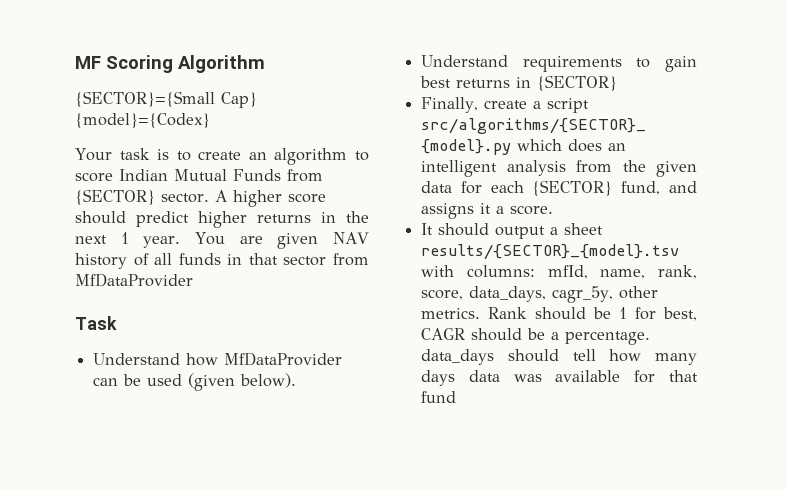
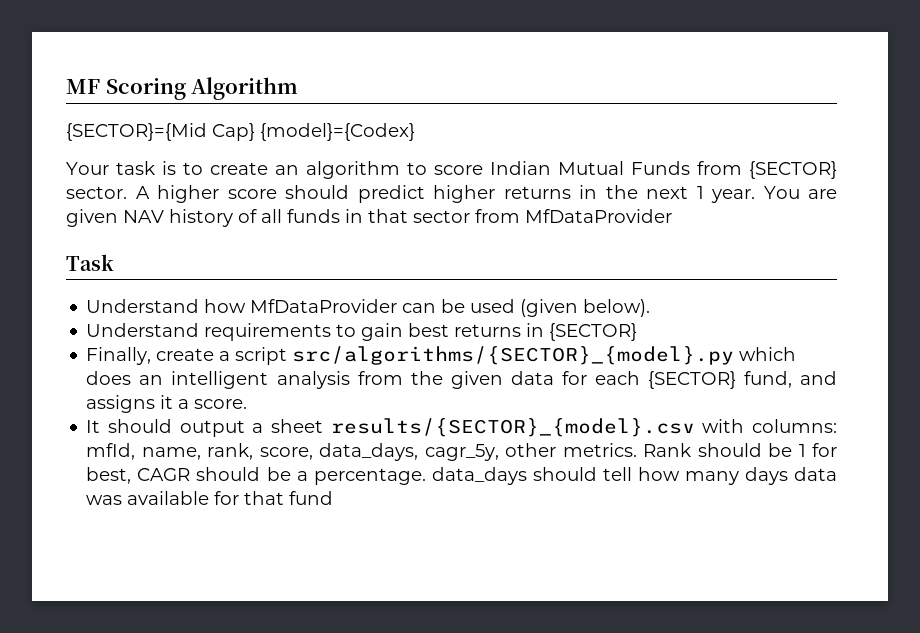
- {SECTOR}={Small Cap} {model}={Codex}
+ {SECTOR}={Mid Cap} {model}={Codex}
- It should output a sheet results/{SECTOR}_{model}.tsv with columns: mfId, name, rank, score, data_days, cagr_5y, other metrics.
+ It should output a sheet results/{SECTOR}_{model}.csv with columns: mfId, name, rank, score, data_days, cagr_5y, other metrics.

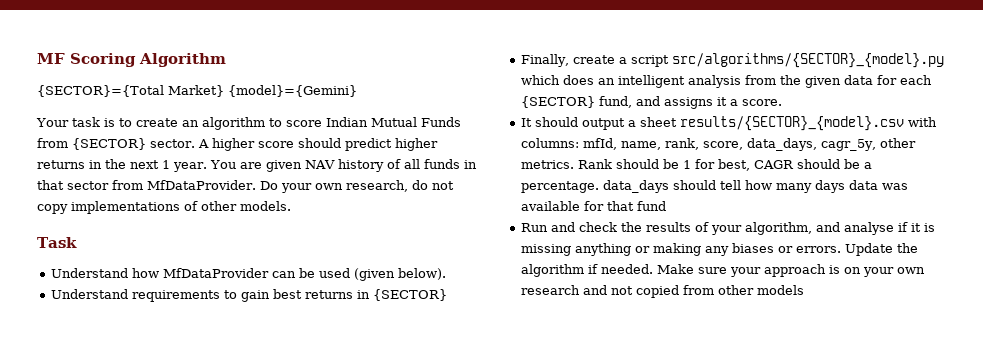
- {SECTOR}={Mid Cap} {model}={Codex}
+ {SECTOR}={Total Market} {model}={Gemini}
- You are given NAV history of all funds in that sector from MfDataProvider
+ You are given NAV history of all funds in that sector from MfDataProvider. Do your own research, do not copy implementations of other models.
+ Run and check the results of your algorithm, and analyse if it is missing anything or making any biases or errors. Update the algorithm if needed. Make sure your approach is on your own research and not copied from other models

